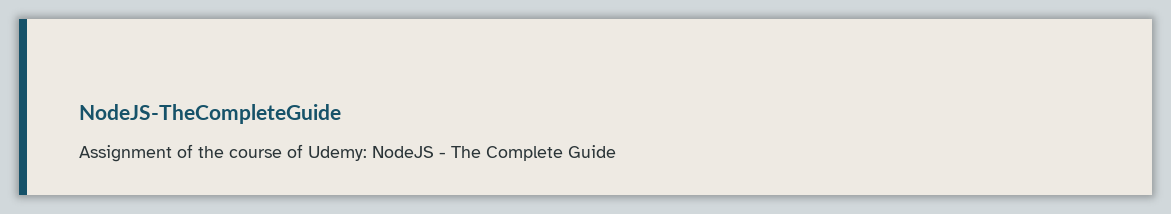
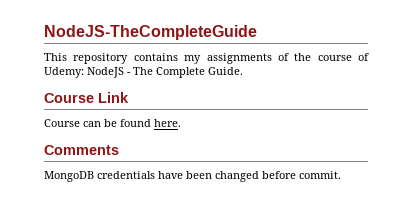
- Assignment of the course of Udemy: NodeJS - The Complete Guide
+ This repository contains my assignments of the course of Udemy: NodeJS - The Complete Guide.
+ Course Link
+ Course can be found here.
+ Comments
+ MongoDB credentials have been changed before commit.

